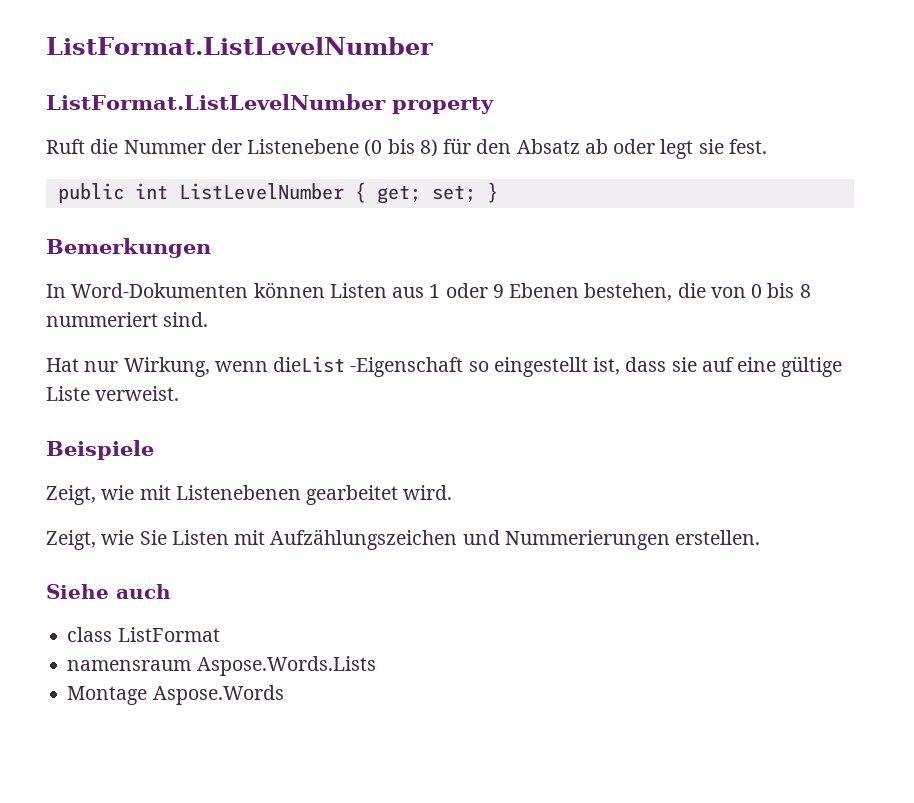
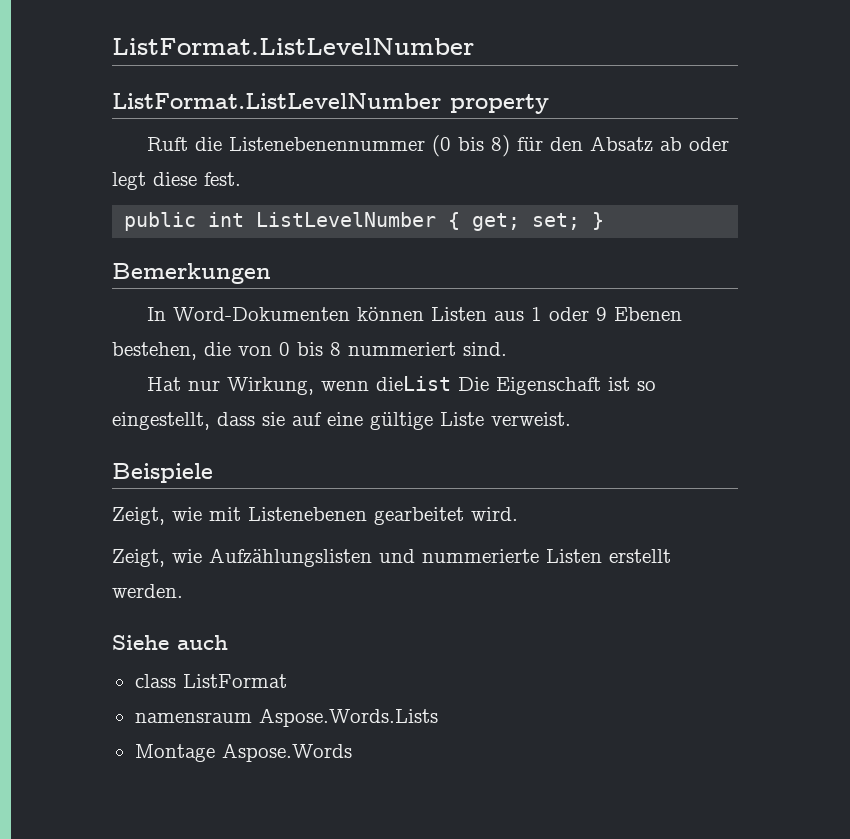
- Ruft die Nummer der Listenebene (0 bis 8) für den Absatz ab oder legt sie fest.
+ Ruft die Listenebenennummer (0 bis 8) für den Absatz ab oder legt diese fest.
- Hat nur Wirkung, wenn dieList -Eigenschaft so eingestellt ist, dass sie auf eine gültige Liste verweist.
+ Hat nur Wirkung, wenn dieList Die Eigenschaft ist so eingestellt, dass sie auf eine gültige Liste verweist.
- Zeigt, wie Sie Listen mit Aufzählungszeichen und Nummerierungen erstellen.
+ Zeigt, wie Aufzählungslisten und nummerierte Listen erstellt werden.

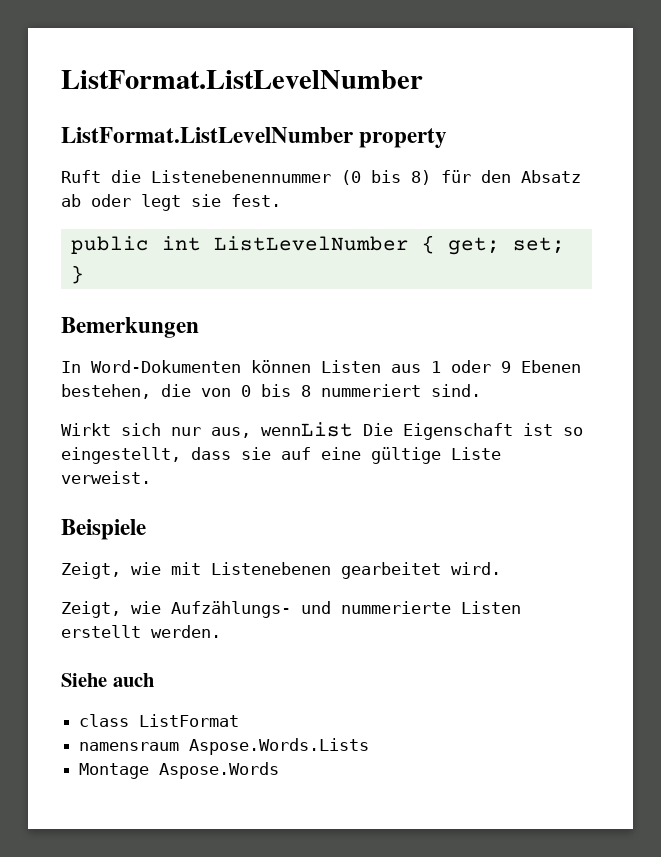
- Ruft die Listenebenennummer (0 bis 8) für den Absatz ab oder legt diese fest.
+ Ruft die Listenebenennummer (0 bis 8) für den Absatz ab oder legt sie fest.
- Hat nur Wirkung, wenn dieList Die Eigenschaft ist so eingestellt, dass sie auf eine gültige Liste verweist.
+ Wirkt sich nur aus, wennList Die Eigenschaft ist so eingestellt, dass sie auf eine gültige Liste verweist.
- Zeigt, wie Aufzählungslisten und nummerierte Listen erstellt werden.
+ Zeigt, wie Aufzählungs- und nummerierte Listen erstellt werden.

